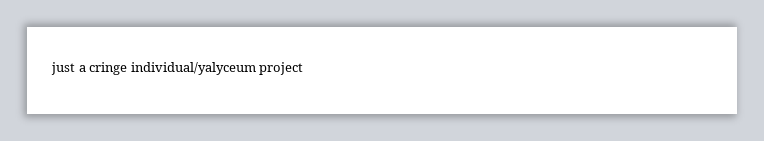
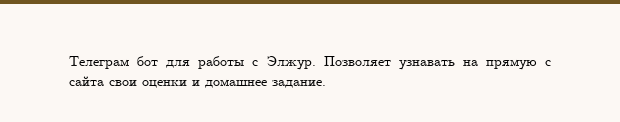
- just a cringe individual/yalyceum project
+ Телеграм бот для работы с Элжур. Позволяет узнавать на прямую с сайта свои оценки и домашнее задание.

